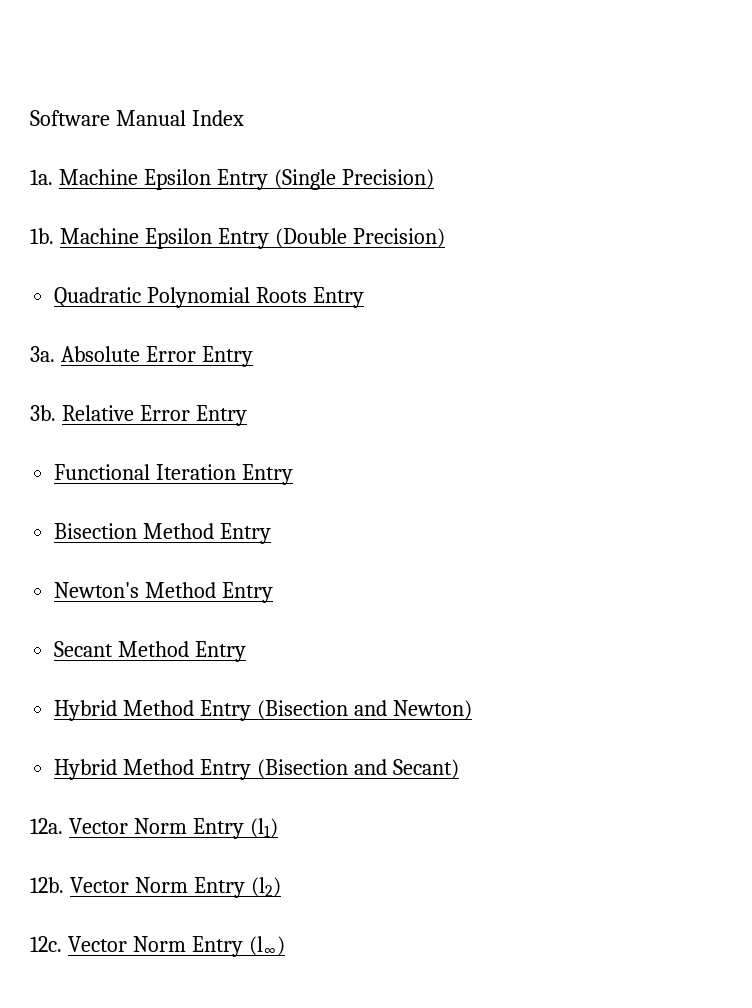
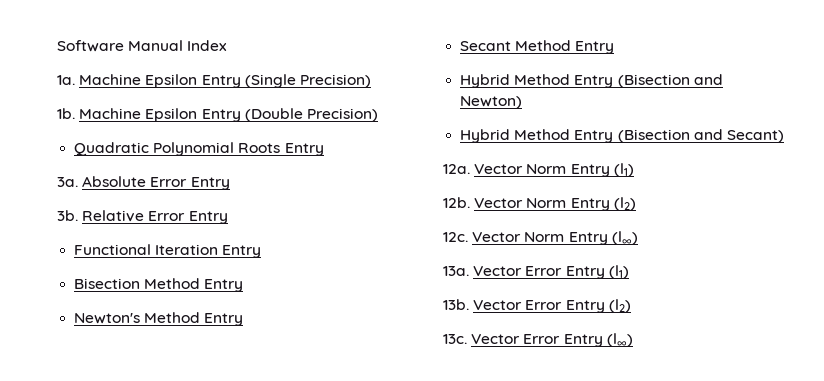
+ 13a. Vector Error Entry (l1)
+ 13b. Vector Error Entry (l2)
+ 13c. Vector Error Entry (l∞)

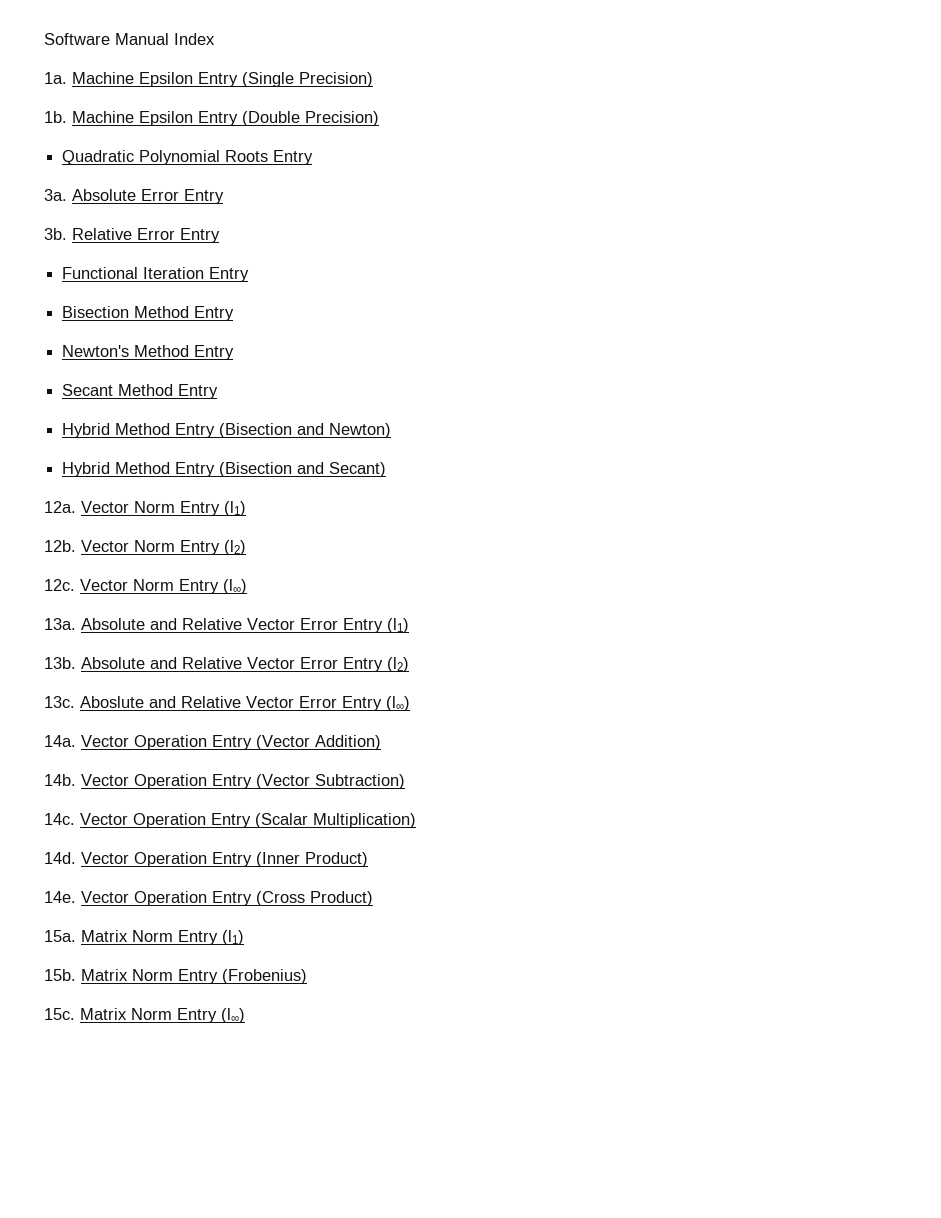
- Vector Error Entry (l1)
+ Absolute and Relative Vector Error Entry (l1)
- Vector Error Entry (l2)
+ Absolute and Relative Vector Error Entry (l2)
- Vector Error Entry (l∞)
+ Aboslute and Relative Vector Error Entry (l∞)
+ 14a. Vector Operation Entry (Vector Addition)
+ 14b. Vector Operation Entry (Vector Subtraction)
+ 14c. Vector Operation Entry (Scalar Multiplication)
+ 14d. Vector Operation Entry (Inner Product)
+ 14e. Vector Operation Entry (Cross Product)
+ 15a. Matrix Norm Entry (l1)
+ 15b. Matrix Norm Entry (Frobenius)
+ 15c. Matrix Norm Entry (l∞)

